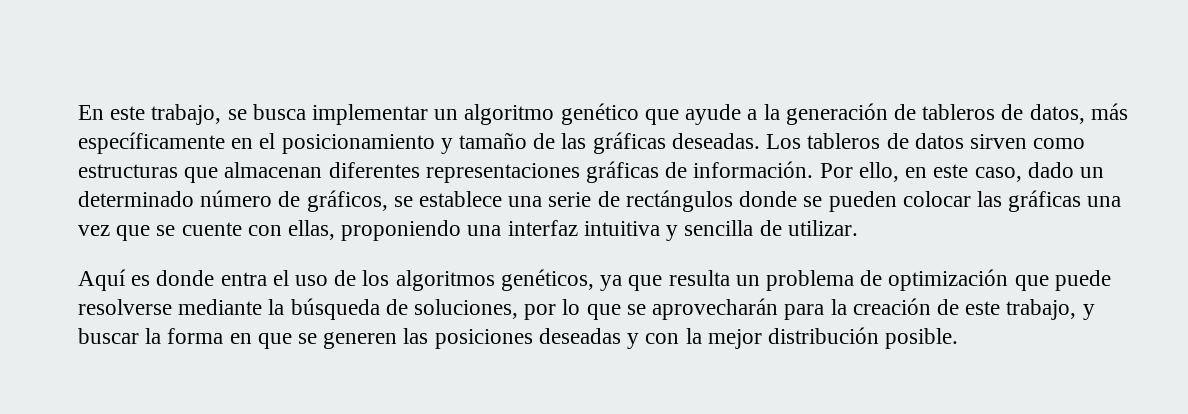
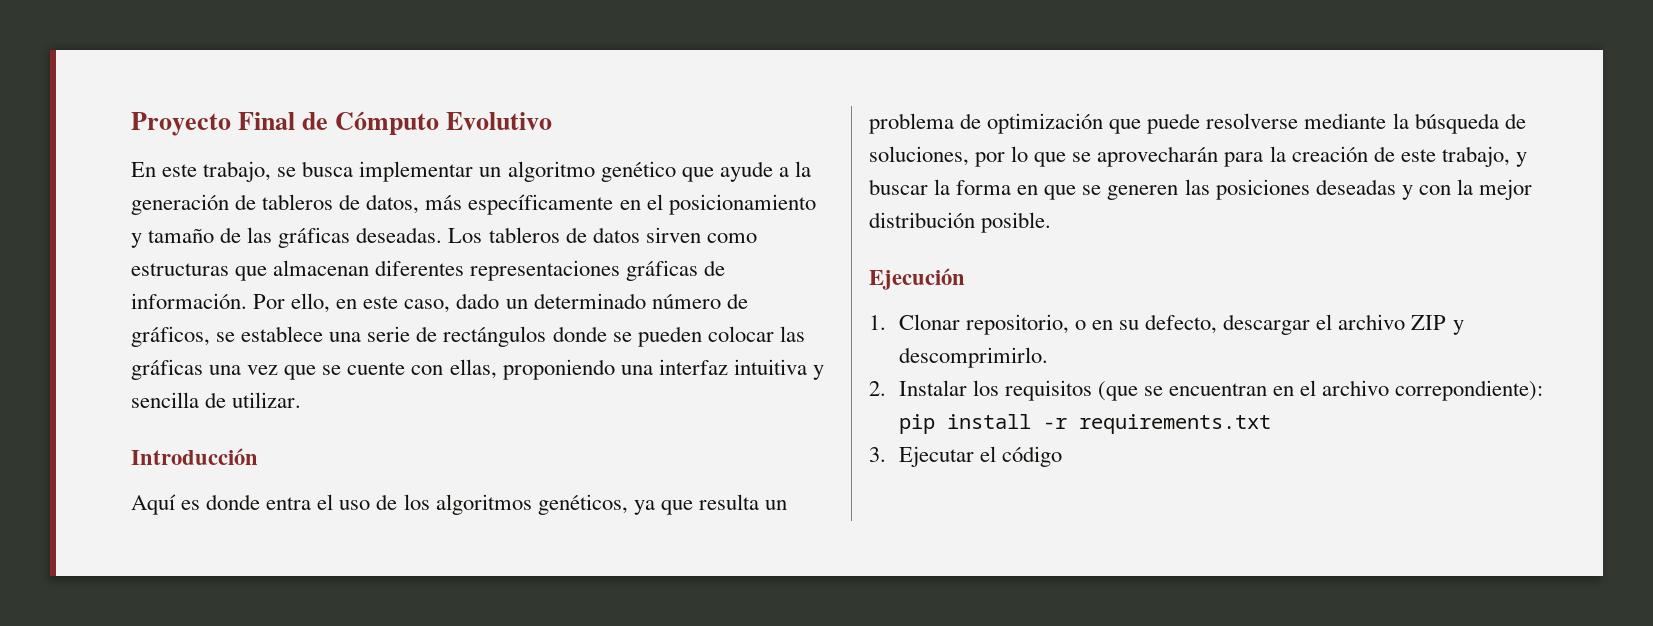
+ Proyecto Final de Cómputo Evolutivo
+ Introducción
+ Ejecución
+ 1. Clonar repositorio, o en su defecto, descargar el archivo ZIP y descomprimirlo.
+ 2. Instalar los requisitos (que se encuentran en el archivo correpondiente): pip install -r requirements.txt
+ 3. Ejecutar el código

